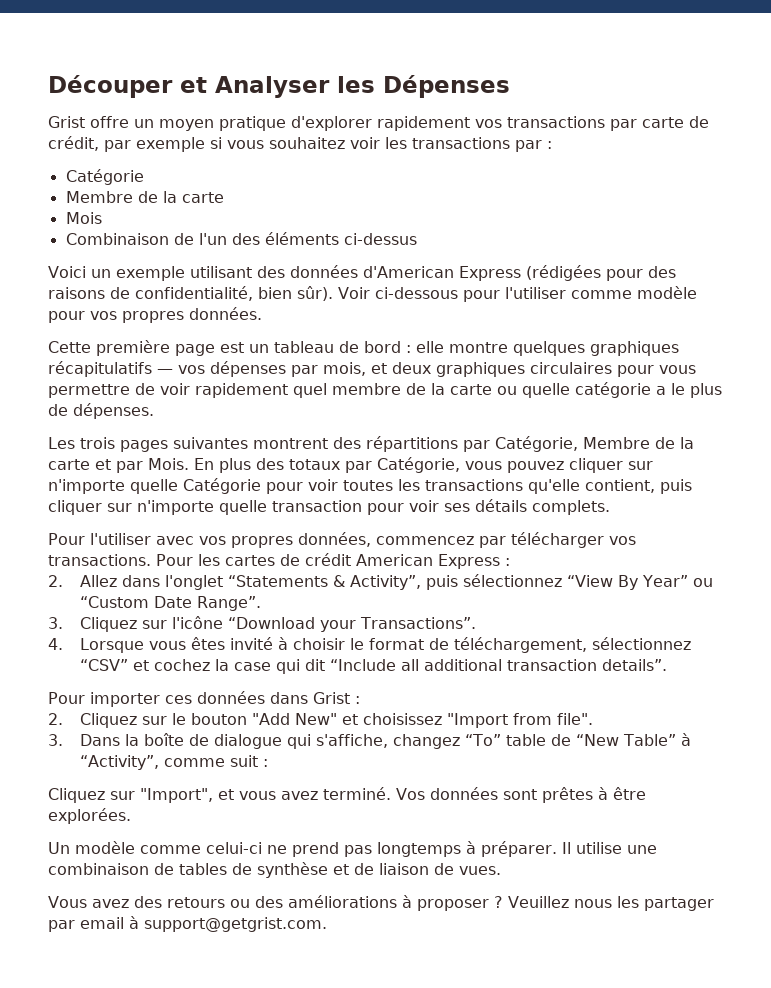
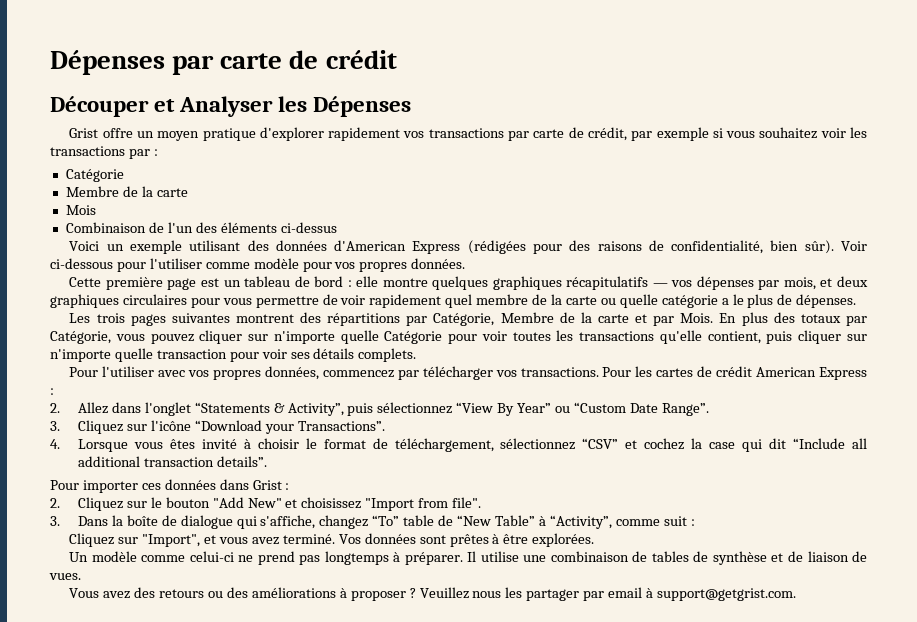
+ Dépenses par carte de crédit

